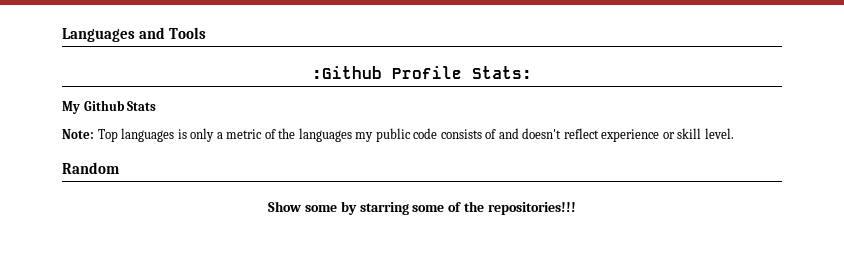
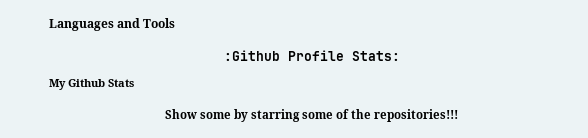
- Note: Top languages is only a metric of the languages my public code consists of and doesn't reflect experience or skill level.
- Random

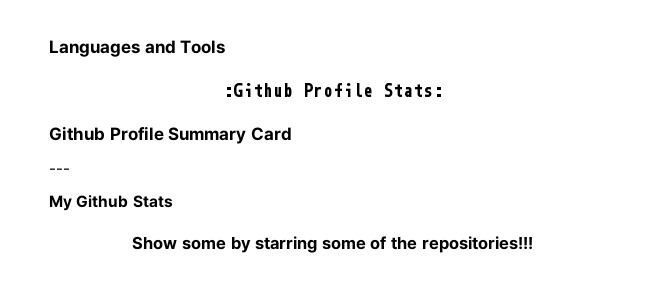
+ Github Profile Summary Card
+ ---

